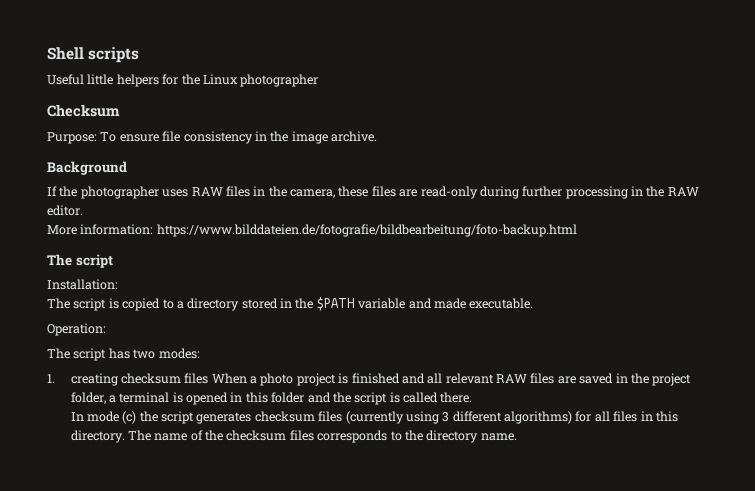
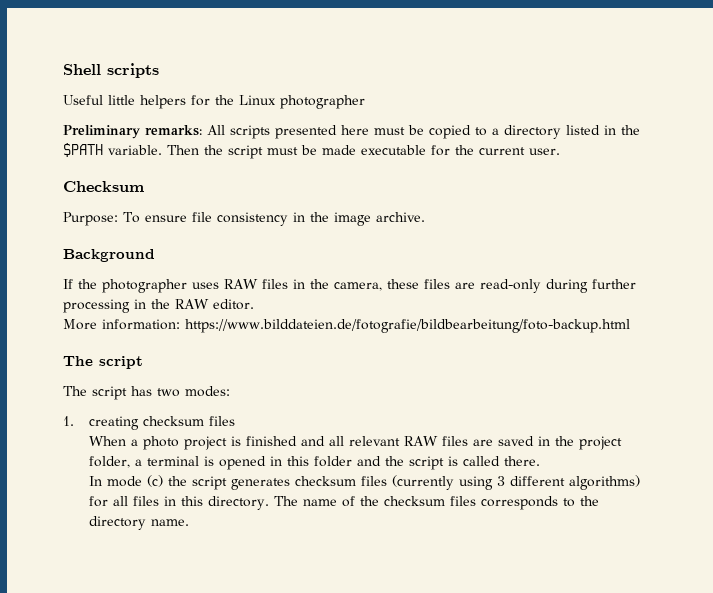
+ Preliminary remarks: All scripts presented here must be copied to a directory listed in the $PATH variable. Then the script must be made executable for the current user.
- Installation:
- The script is copied to a directory stored in the $PATH variable and made executable.
- Operation:
- 1. creating checksum files When a photo project is finished and all relevant RAW files are saved in the project folder, a terminal is opened in this folder and the script is called there.
+ 1. creating checksum files
+ When a photo project is finished and all relevant RAW files are saved in the project folder, a terminal is opened in this folder and the script is called there.

